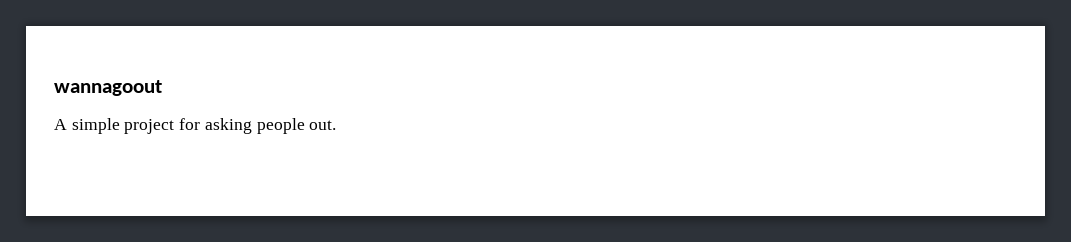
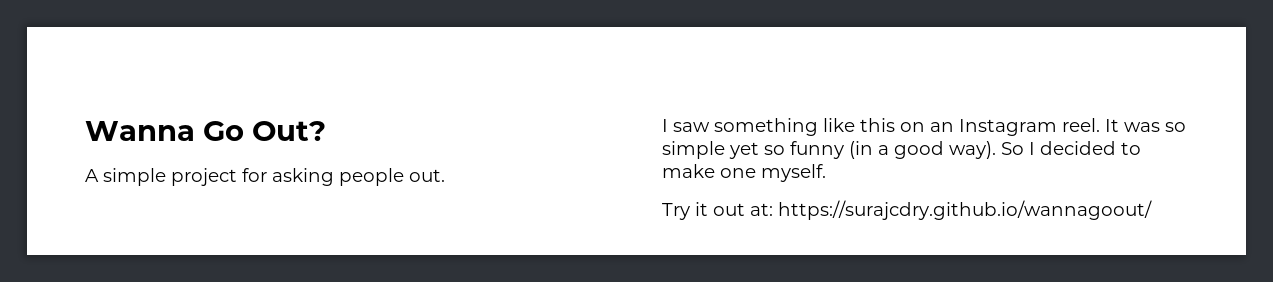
- wannagoout
+ Wanna Go Out?
+ I saw something like this on an Instagram reel. It was so simple yet so funny (in a good way). So I decided to make one myself.
+ Try it out at: https://surajcdry.github.io/wannagoout/

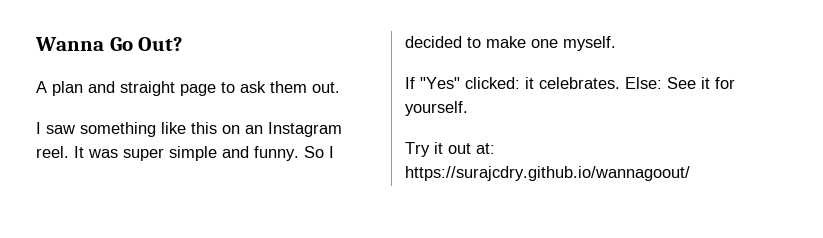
- A simple project for asking people out.
+ A plan and straight page to ask them out.
- It was so simple yet so funny (in a good way).
+ It was super simple and funny.
+ If "Yes" clicked: it celebrates. Else: See it for yourself.

